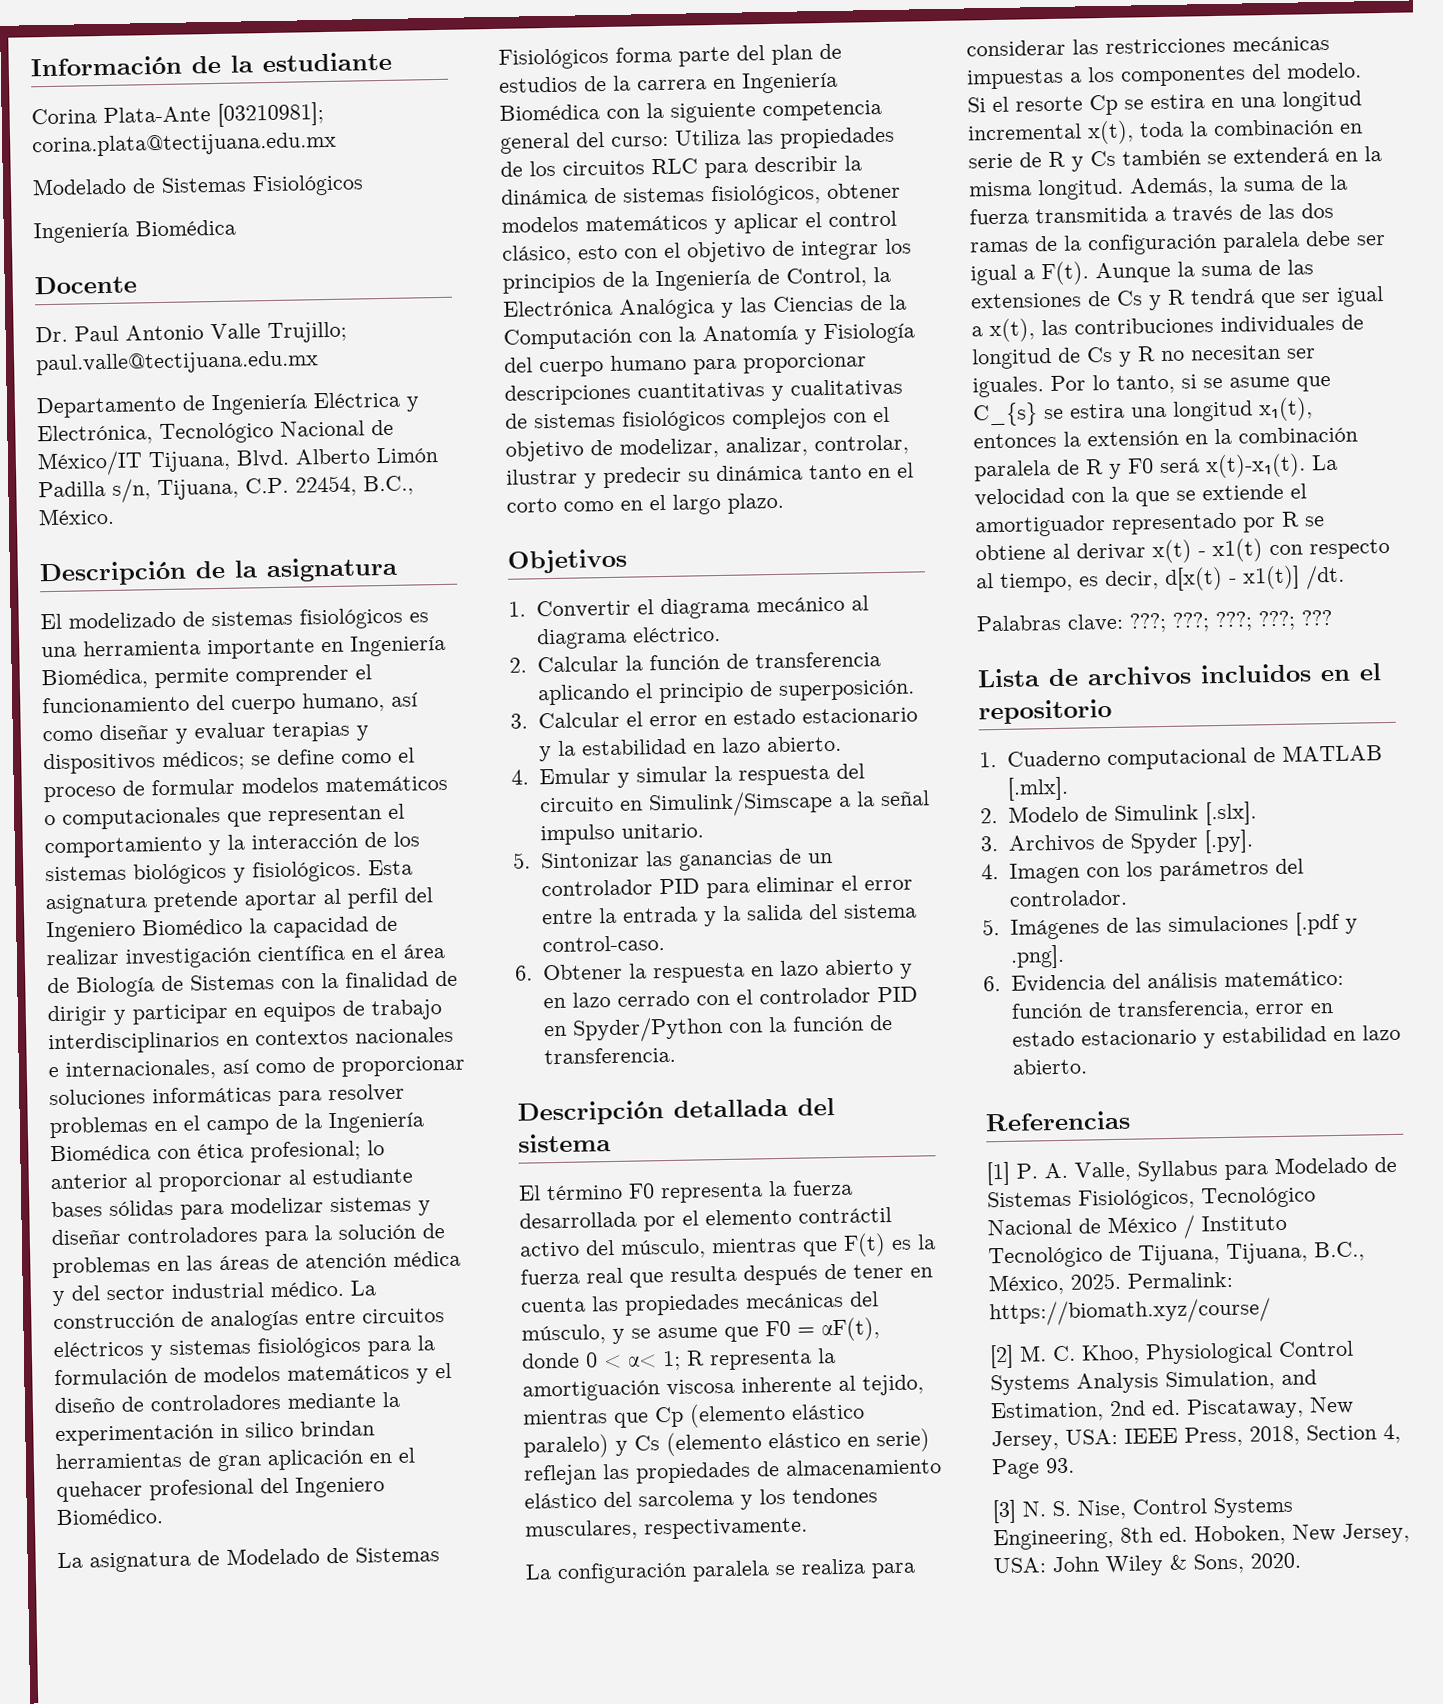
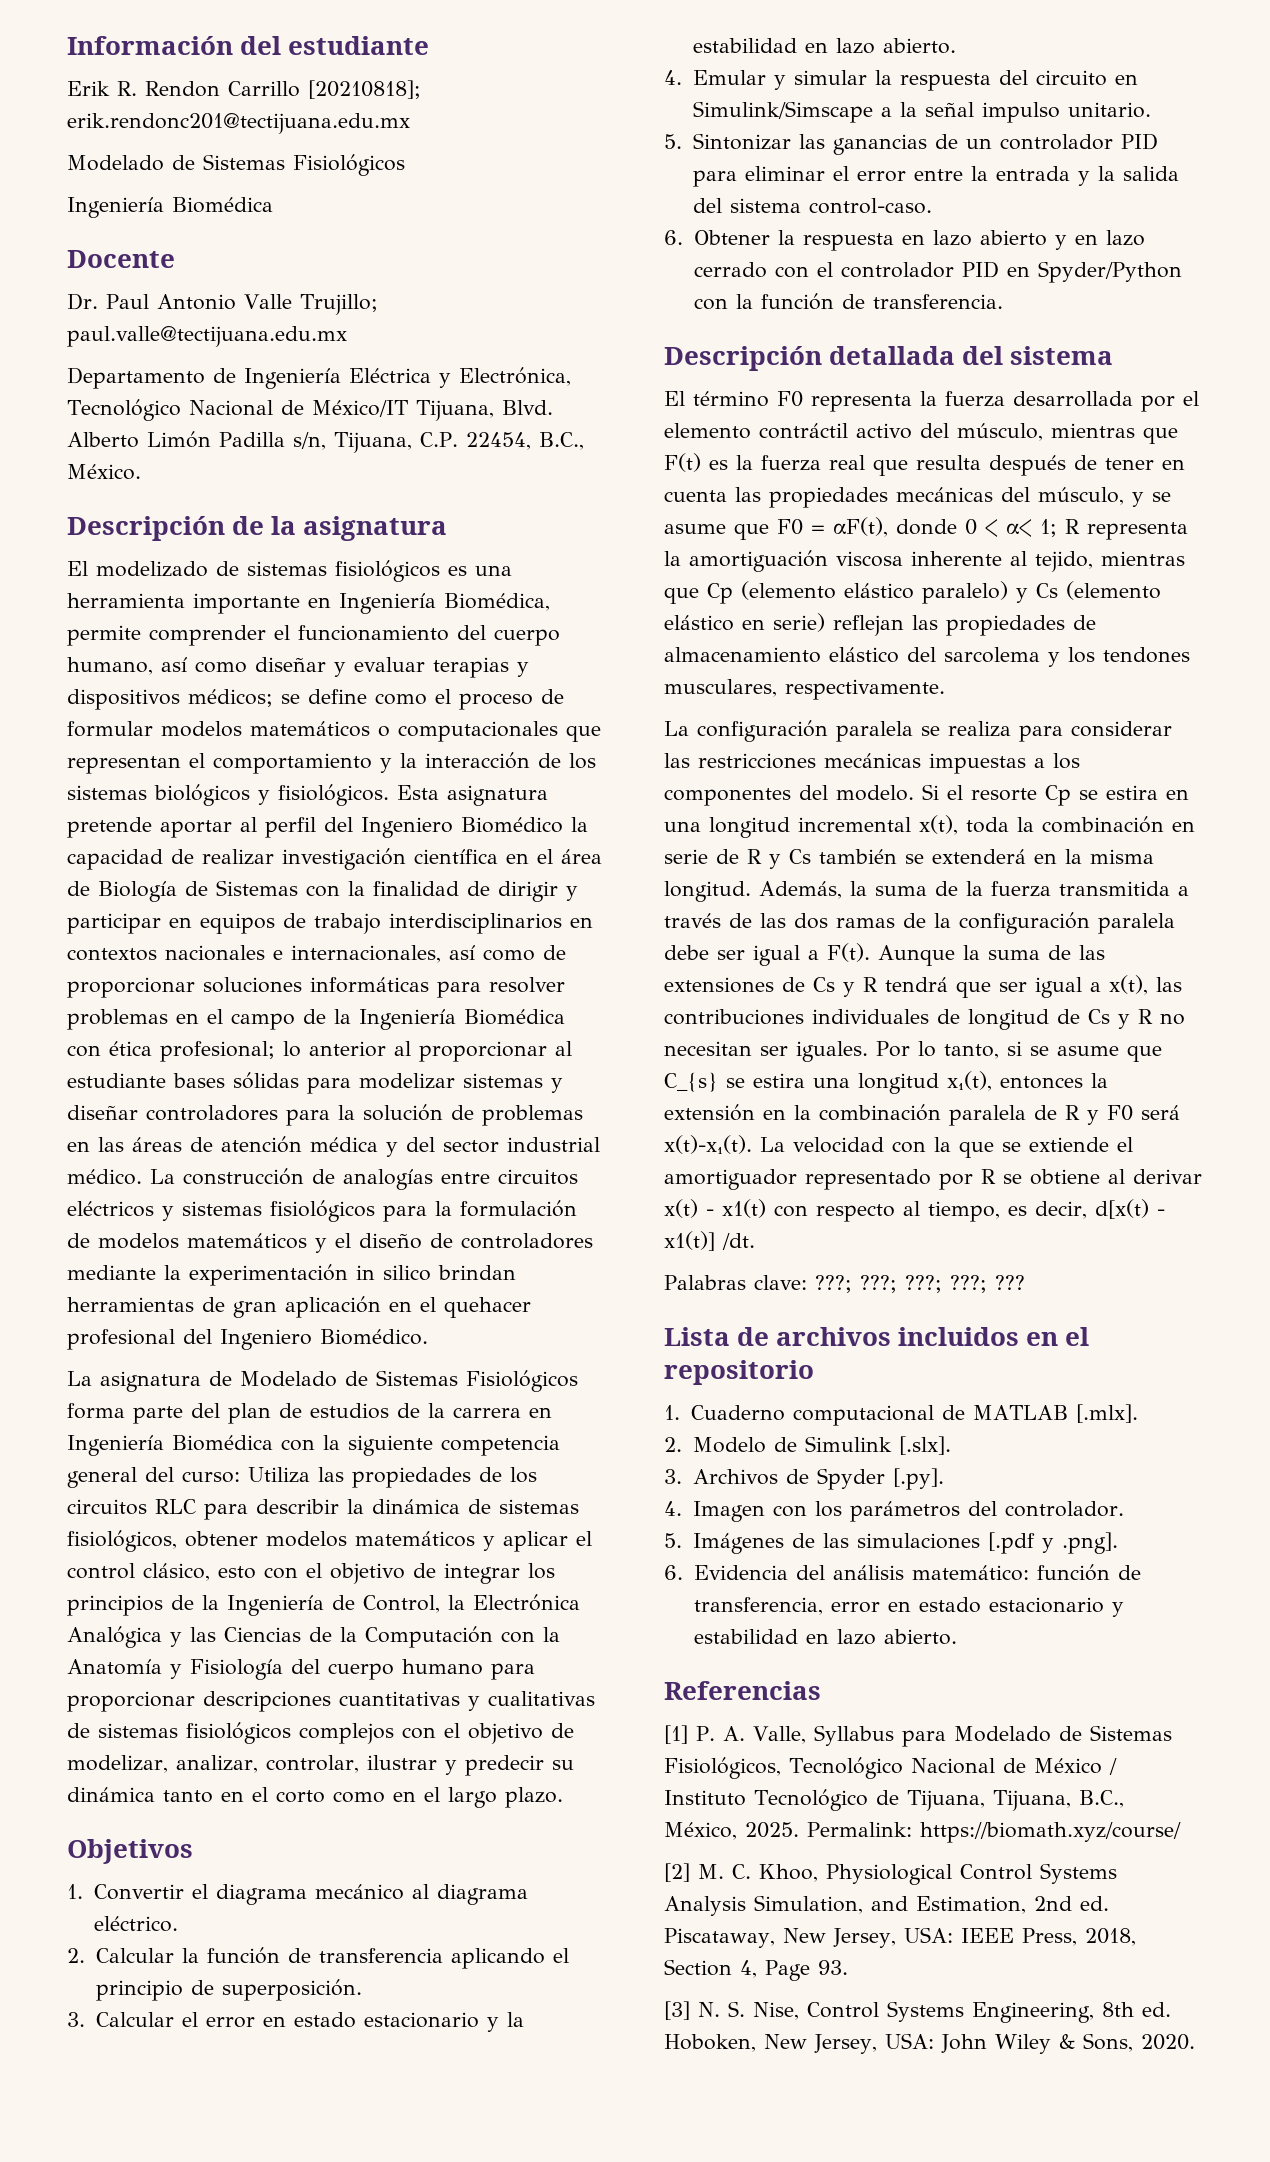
- Información de la estudiante
+ Información del estudiante
- Corina Plata-Ante [03210981]; corina.plata@tectijuana.edu.mx
+ Erik R. Rendon Carrillo [20210818]; erik.rendonc201@tectijuana.edu.mx

